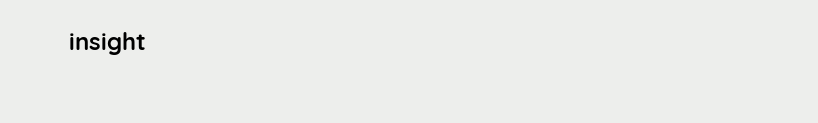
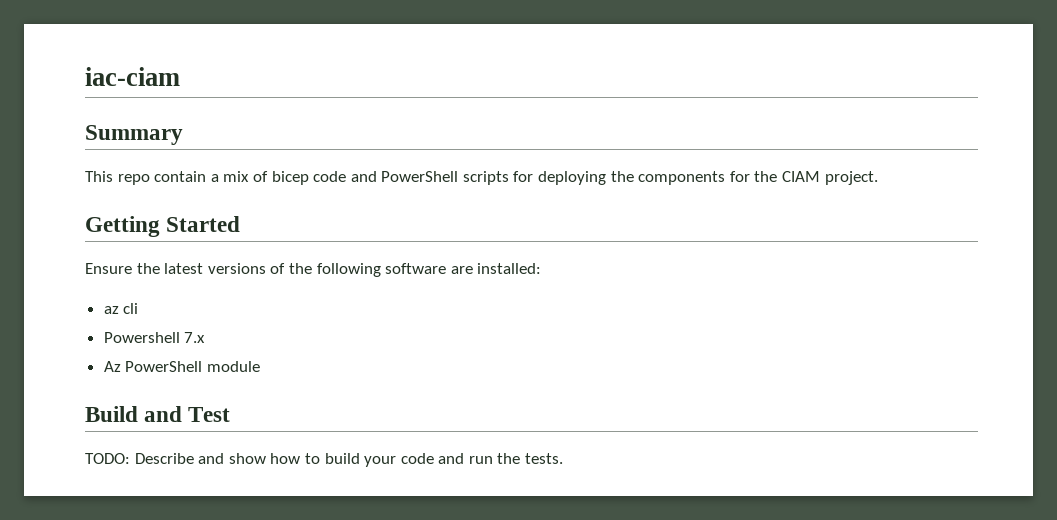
- insight
+ iac-ciam
+ Summary
+ This repo contain a mix of bicep code and PowerShell scripts for deploying the components for the CIAM project.
+ Getting Started
+ Ensure the latest versions of the following software are installed:
+ az cli
+ Powershell 7.x
+ Az PowerShell module
+ Build and Test
+ TODO: Describe and show how to build your code and run the tests.

